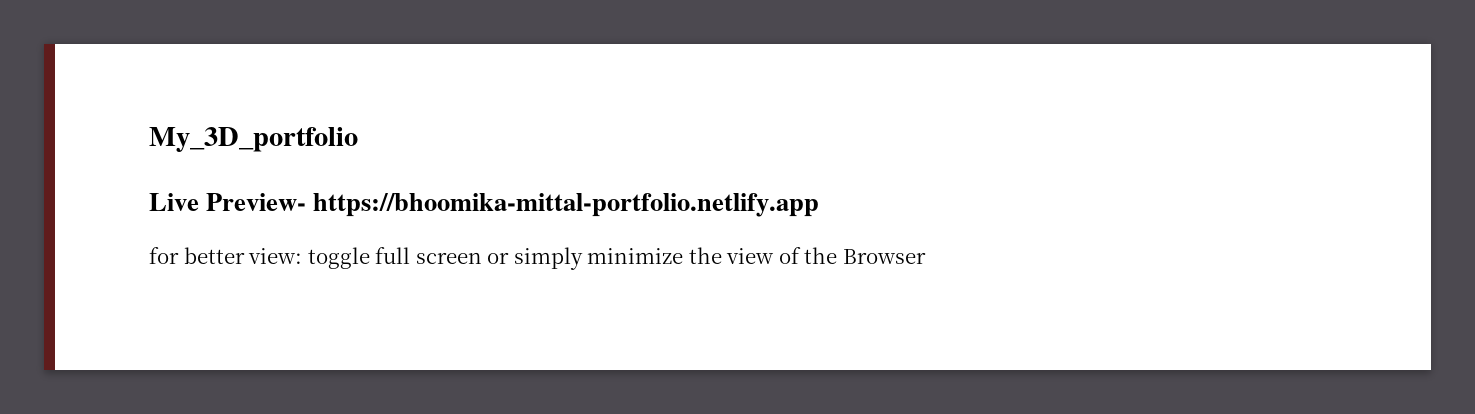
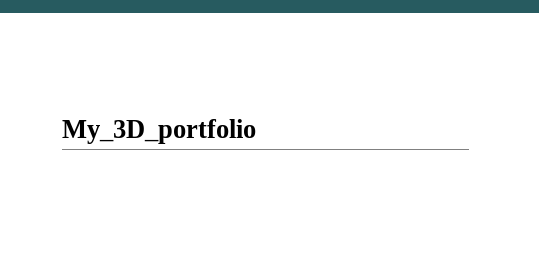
- Live Preview- https://bhoomika-mittal-portfolio.netlify.app
- for better view: toggle full screen or simply minimize the view of the Browser

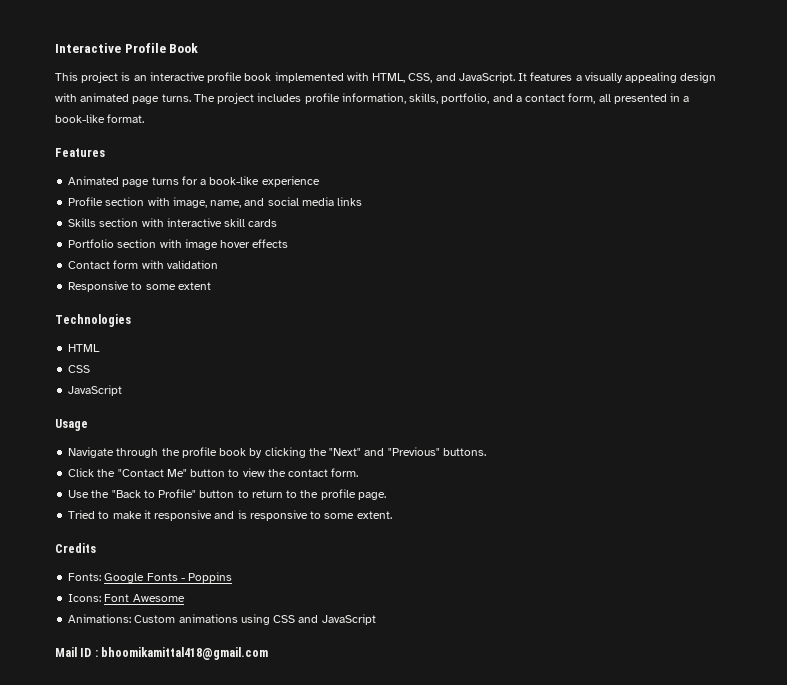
- My_3D_portfolio
+ Interactive Profile Book
+ This project is an interactive profile book implemented with HTML, CSS, and JavaScript. It features a visually appealing design with animated page turns. The project includes profile information, skills, portfolio, and a contact form, all presented in a book-like format.
+ Features
+ Animated page turns for a book-like experience
+ Profile section with image, name, and social media links
+ Skills section with interactive skill cards
+ Portfolio section with image hover effects
+ Contact form with validation
+ Responsive to some extent
+ Technologies
+ HTML
+ CSS
+ JavaScript
+ Usage
+ Navigate through the profile book by clicking the "Next" and "Previous" buttons.
+ Click the "Contact Me" button to view the contact form.
+ Use the "Back to Profile" button to return to the profile page.
+ Tried to make it responsive and is responsive to some extent.
+ Credits
+ Fonts: Google Fonts - Poppins
+ Icons: Font Awesome
+ Animations: Custom animations using CSS and JavaScript
+ Mail ID : bhoomikamittal418@gmail.com

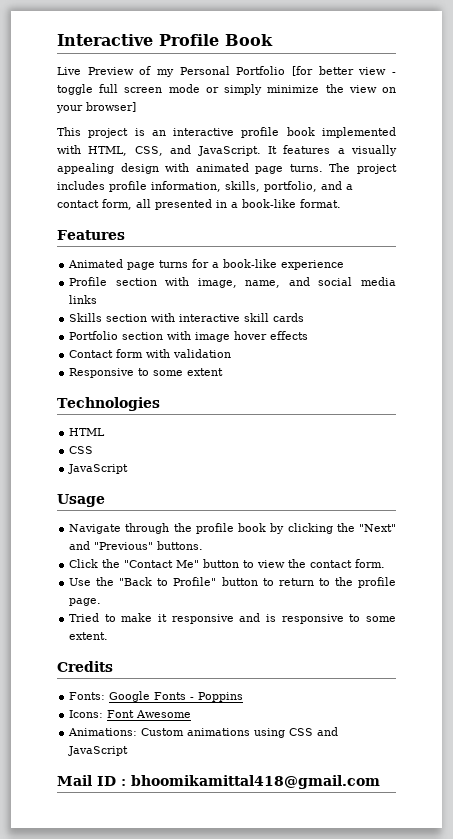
+ Live Preview of my Personal Portfolio [for better view - toggle full screen mode or simply minimize the view on your browser]

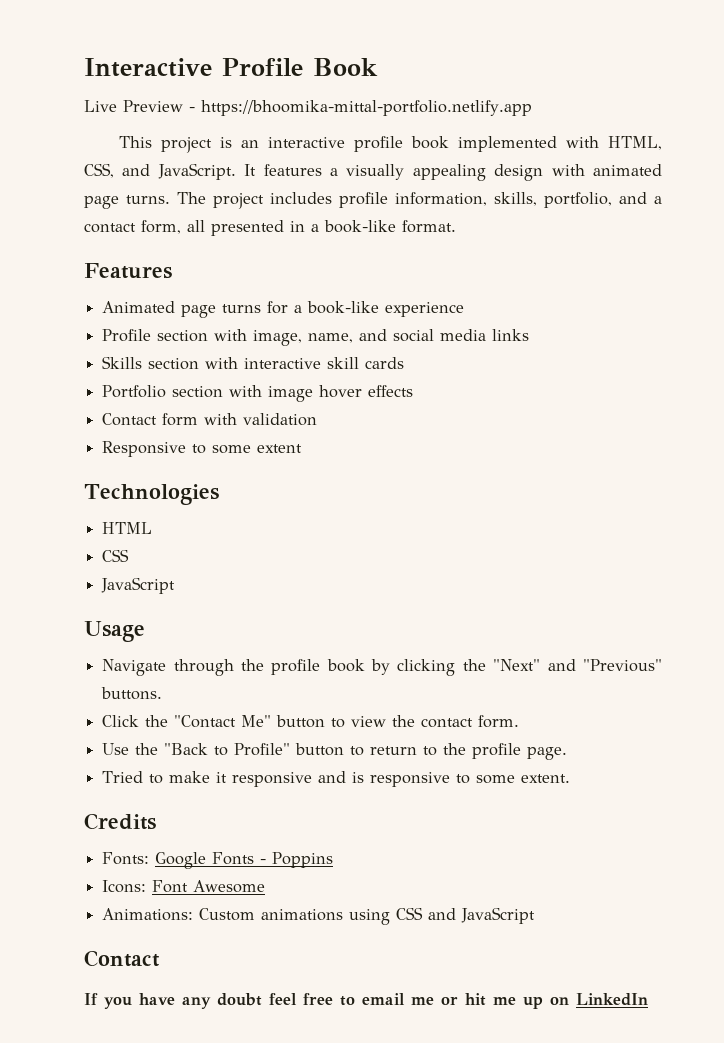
- Live Preview of my Personal Portfolio [for better view - toggle full screen mode or simply minimize the view on your browser]
+ Live Preview - https://bhoomika-mittal-portfolio.netlify.app
  Animations: Custom animations using CSS and JavaScript
- Mail ID : bhoomikamittal418@gmail.com
+ Contact
+ If you have any doubt feel free to email me or hit me up on LinkedIn

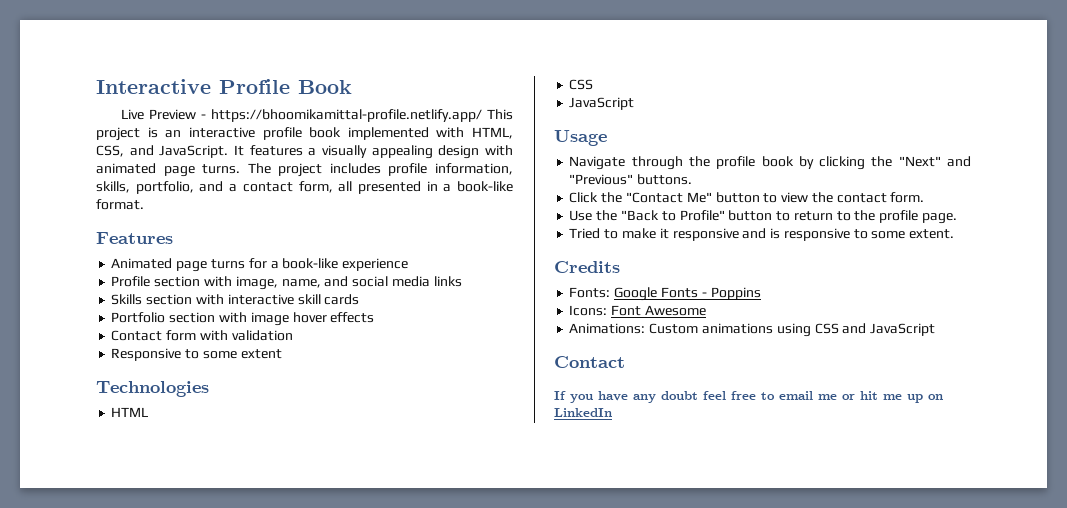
- Live Preview - https://bhoomika-mittal-portfolio.netlify.app
- This project is an interactive profile book implemented with HTML, CSS, and JavaScript.
+ Live Preview - https://bhoomikamittal-profile.netlify.app/ This project is an interactive profile book implemented with HTML, CSS, and JavaScript.

